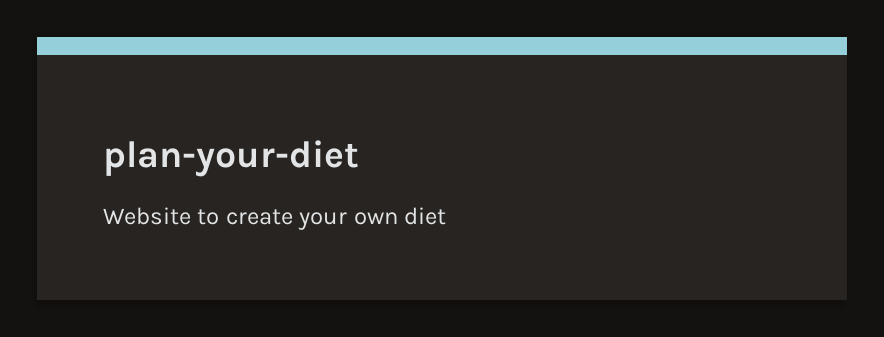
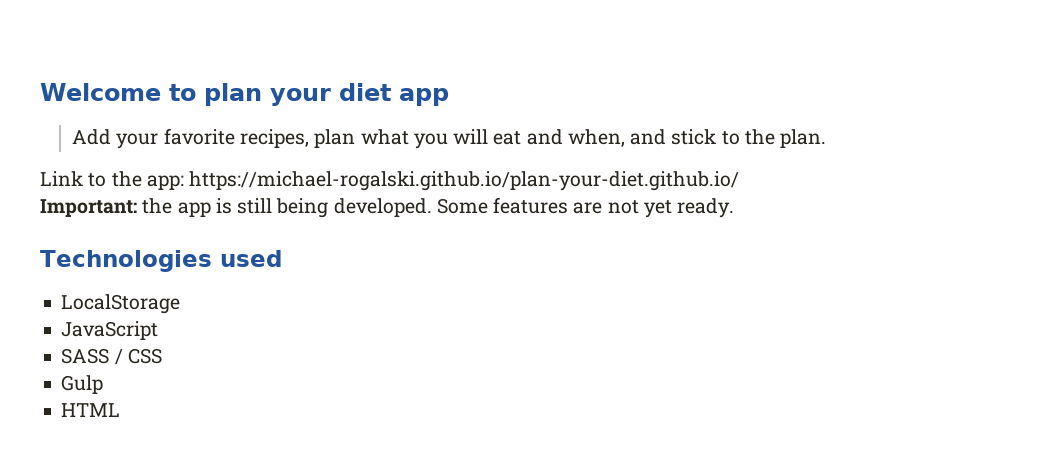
- plan-your-diet
- Website to create your own diet
+ Welcome to plan your diet app
+ Add your favorite recipes, plan what you will eat and when, and stick to the plan.
+ Link to the app: https://michael-rogalski.github.io/plan-your-diet.github.io/
+ Important: the app is still being developed. Some features are not yet ready.
+ Technologies used
+ LocalStorage
+ JavaScript
+ SASS / CSS
+ Gulp
+ HTML

